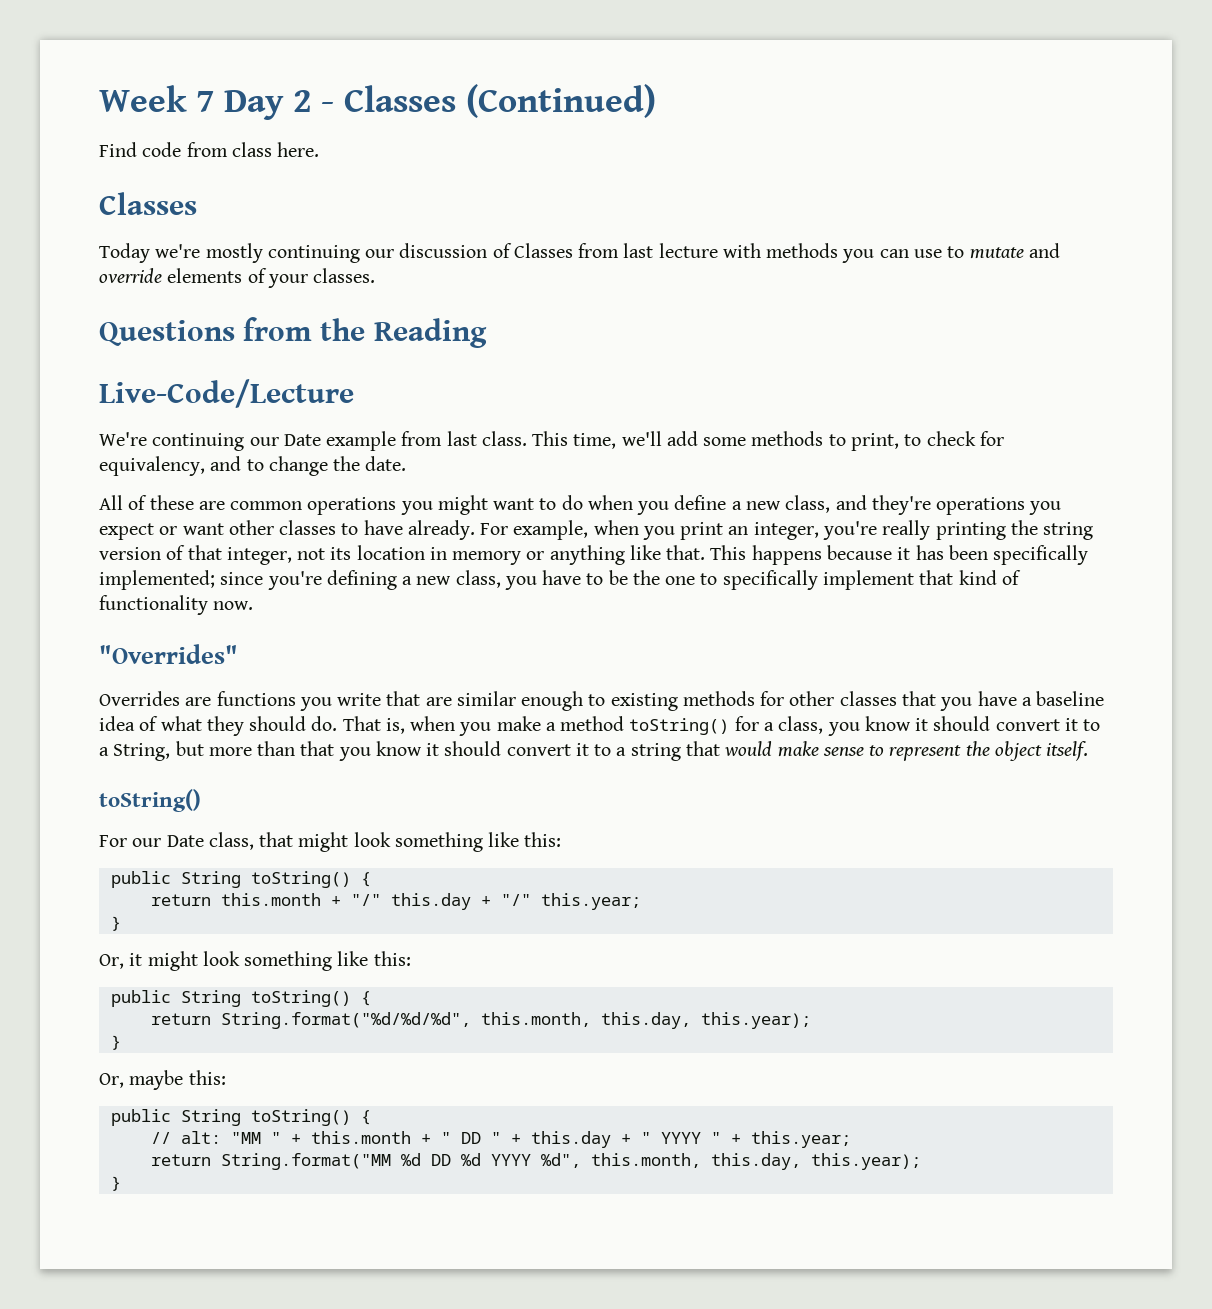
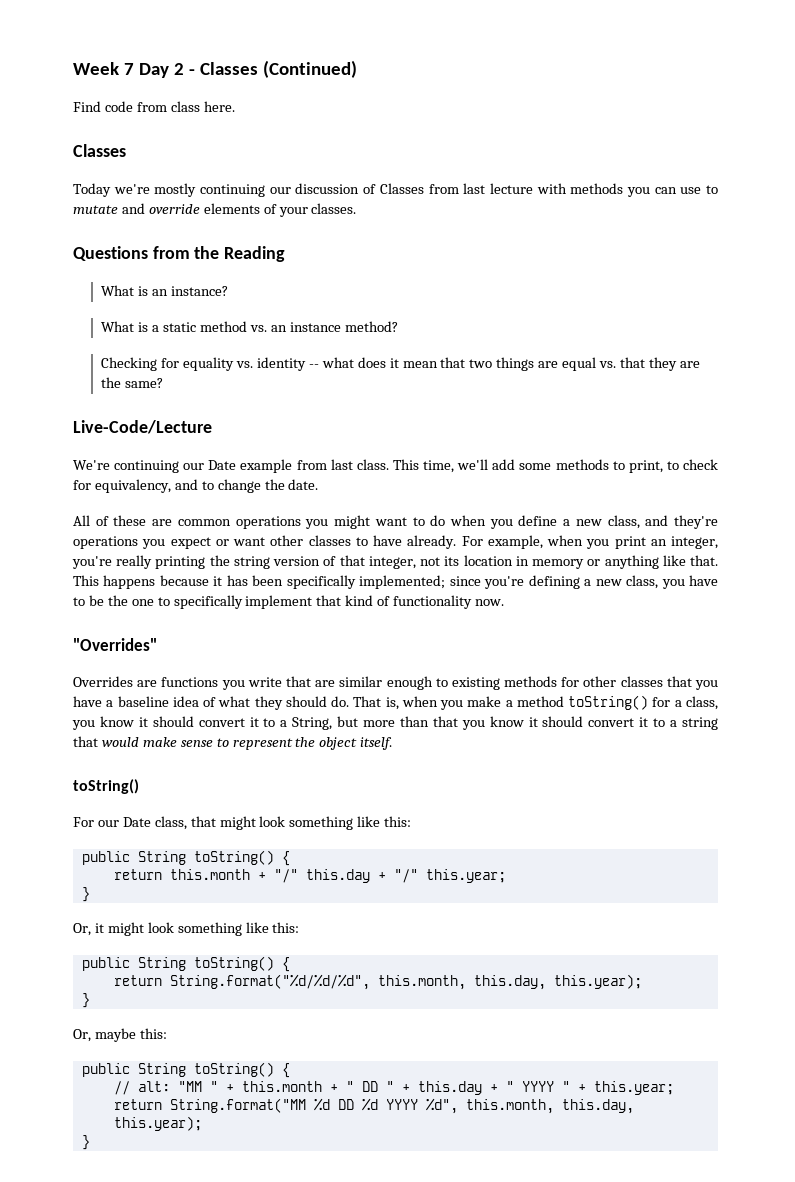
+ What is an instance?
+ What is a static method vs. an instance method?
+ Checking for equality vs. identity -- what does it mean that two things are equal vs. that they are the same?

